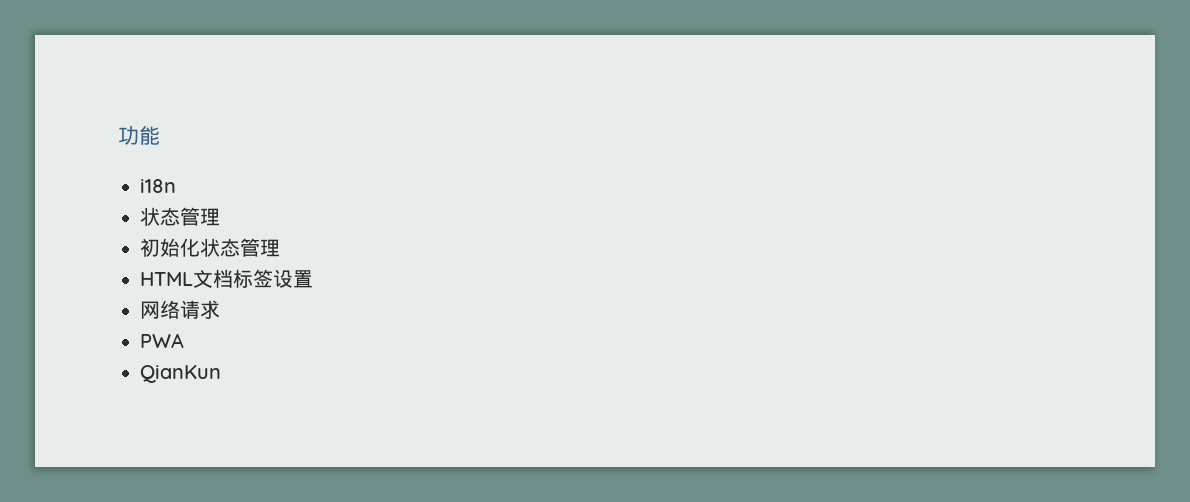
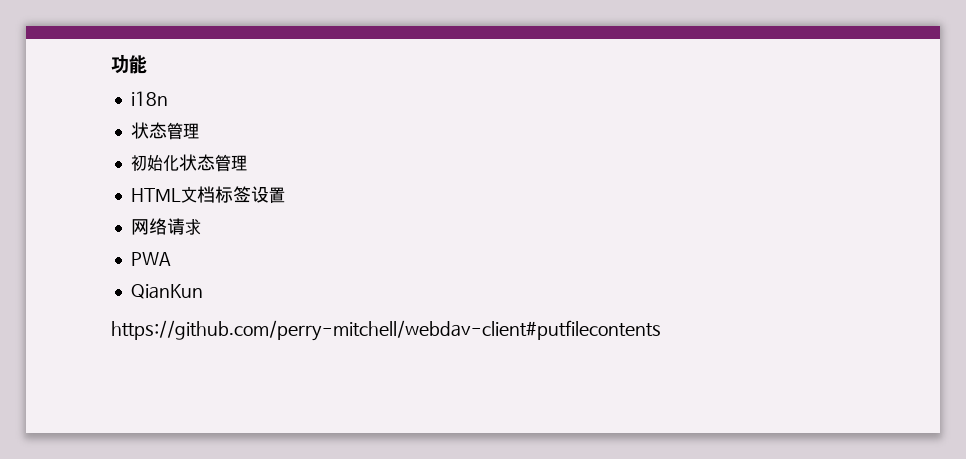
+ https://github.com/perry-mitchell/webdav-client#putfilecontents

